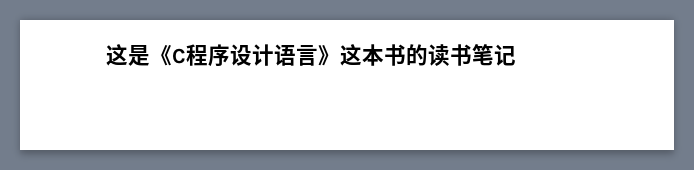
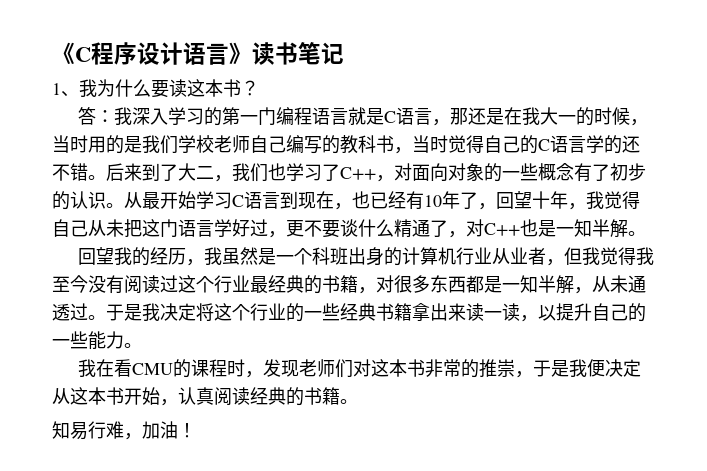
- 这是《C程序设计语言》这本书的读书笔记
+ 《C程序设计语言》读书笔记
+ 1、我为什么要读这本书？
+ 答：我深入学习的第一门编程语言就是C语言，那还是在我大一的时候，当时用的是我们学校老师自己编写的教科书，当时觉得自己的C语言学的还不错。后来到了大二，我们也学习了C++，对面向对象的一些概念有了初步的认识。从最开始学习C语言到现在，也已经有10年了，回望十年，我觉得自己从未把这门语言学好过，更不要谈什么精通了，对C++也是一知半解。
+ 回望我的经历，我虽然是一个科班出身的计算机行业从业者，但我觉得我至今没有阅读过这个行业最经典的书籍，对很多东西都是一知半解，从未通透过。于是我决定将这个行业的一些经典书籍拿出来读一读，以提升自己的一些能力。
+ 我在看CMU的课程时，发现老师们对这本书非常的推崇，于是我便决定从这本书开始，认真阅读经典的书籍。
+ 知易行难，加油！

